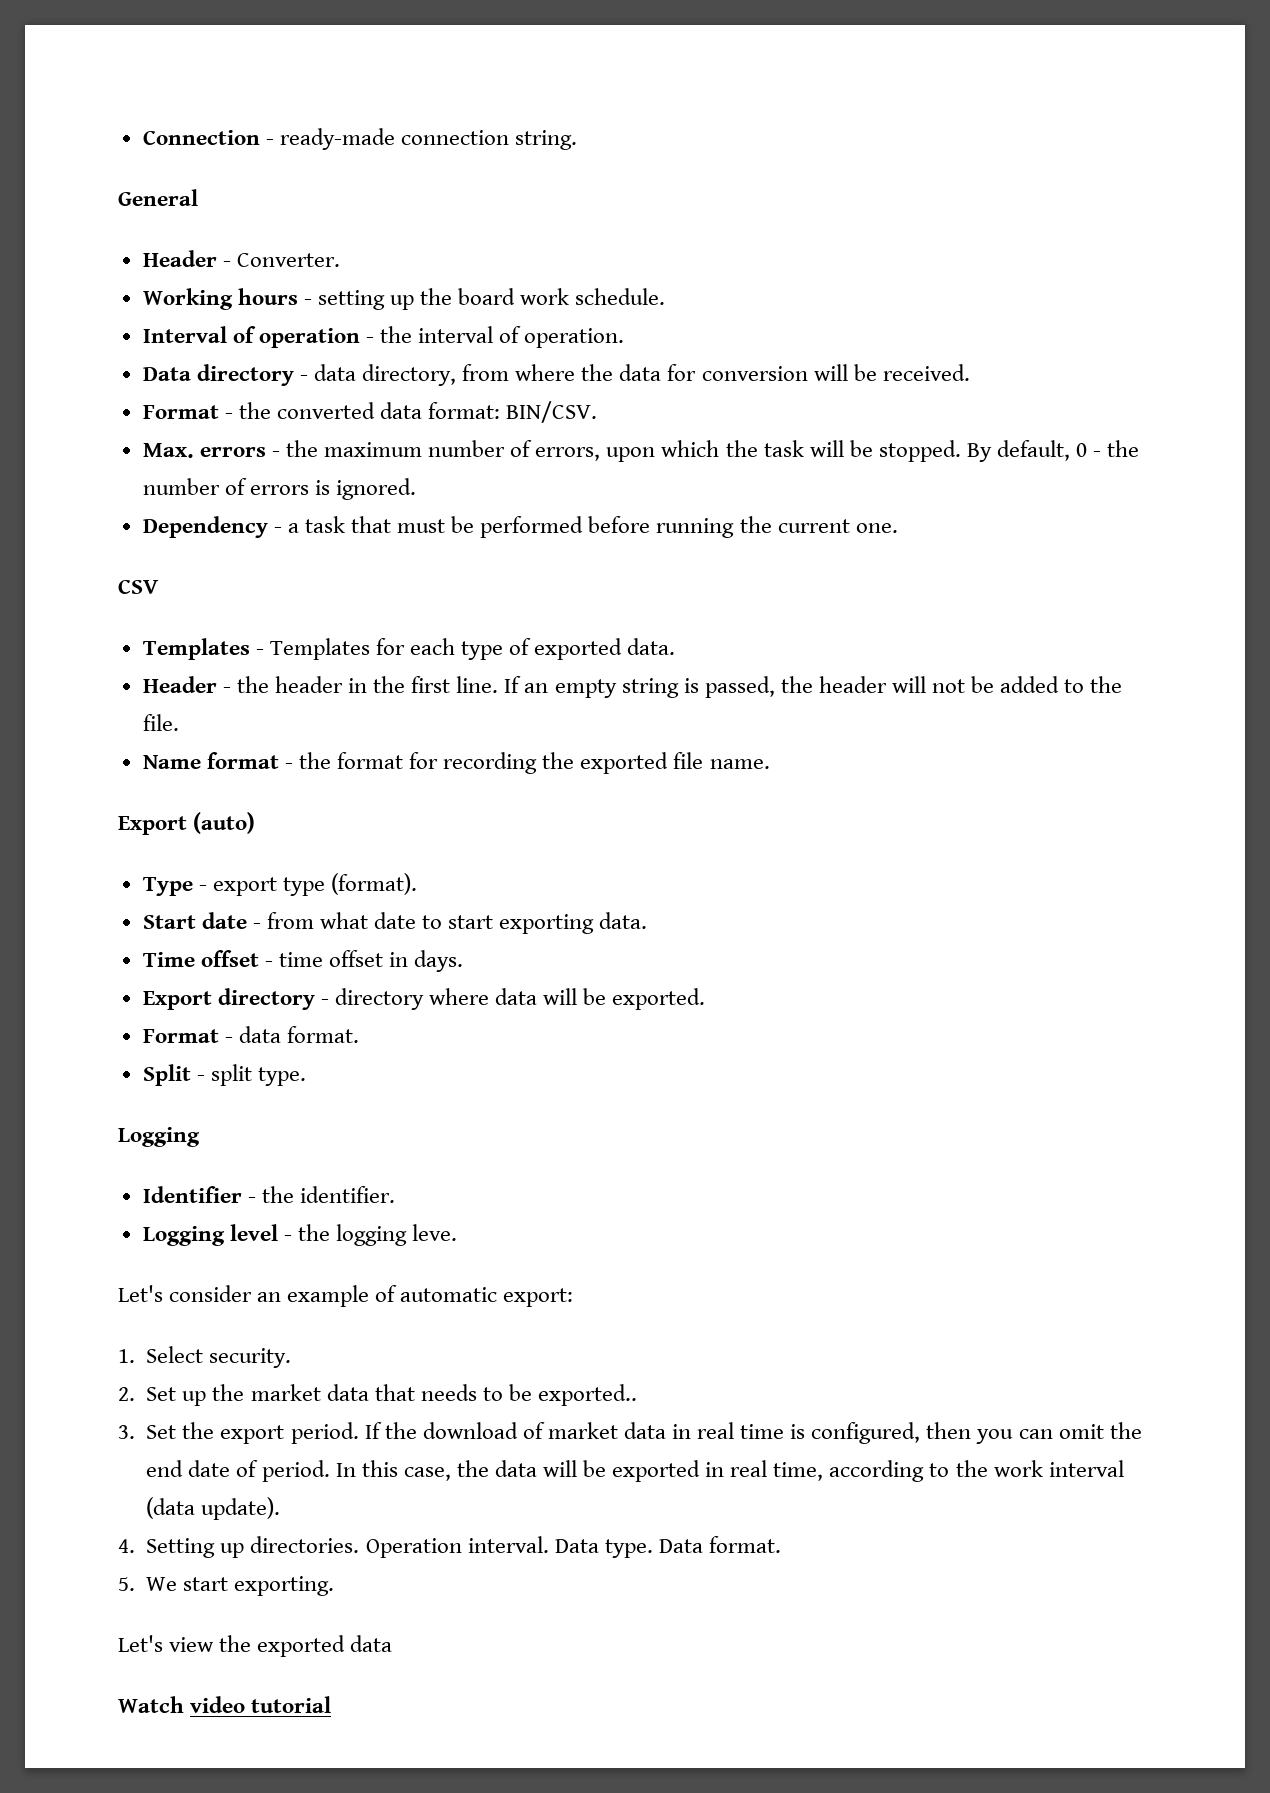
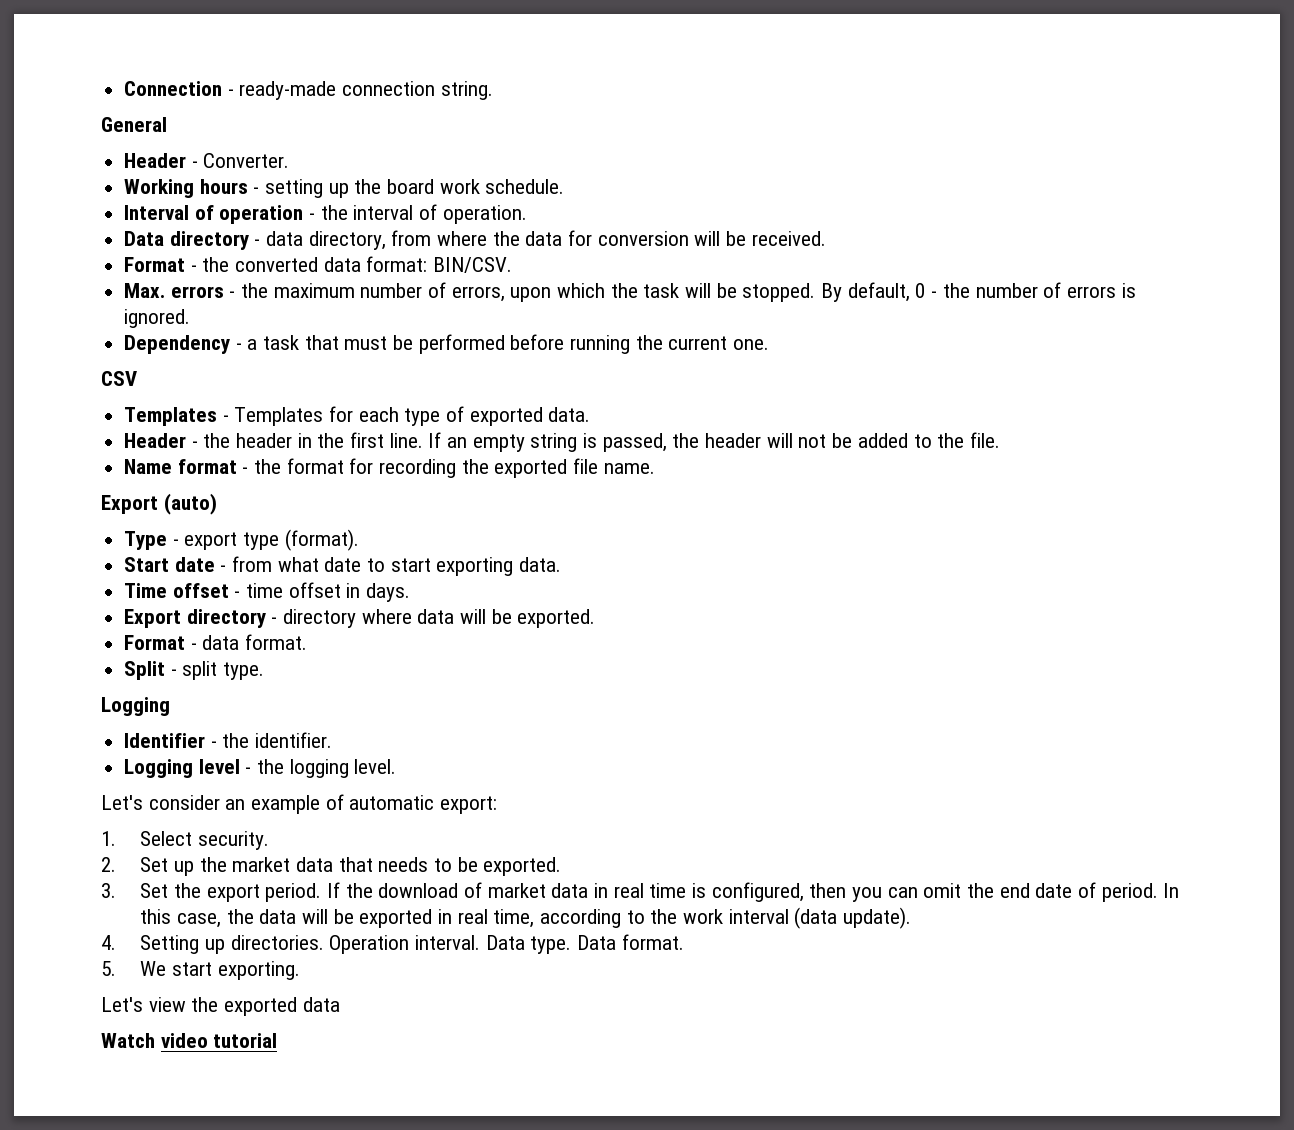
- Logging level - the logging leve.
+ Logging level - the logging level.
- 2. Set up the market data that needs to be exported..
+ 2. Set up the market data that needs to be exported.

